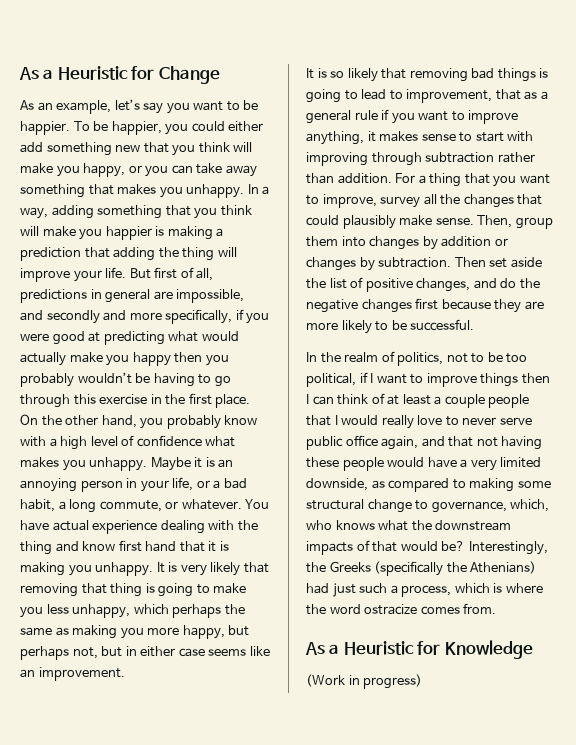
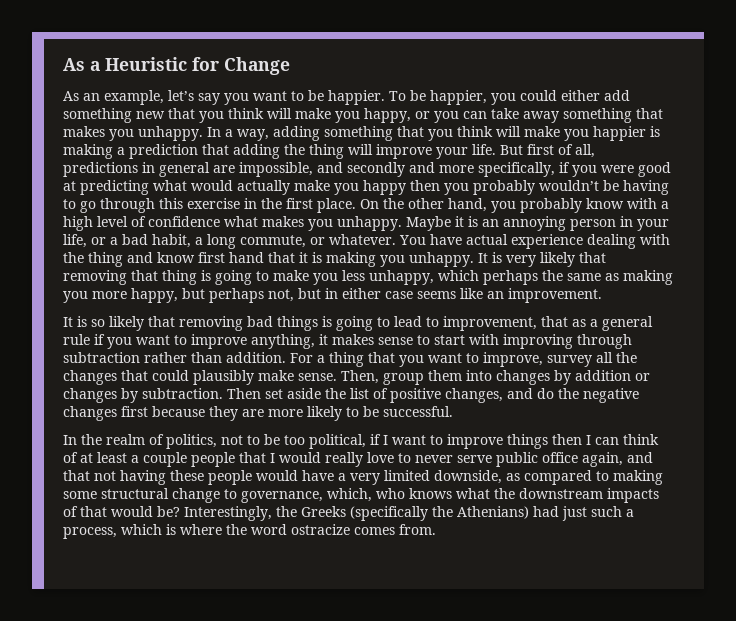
- As a Heuristic for Knowledge
- (Work in progress)

